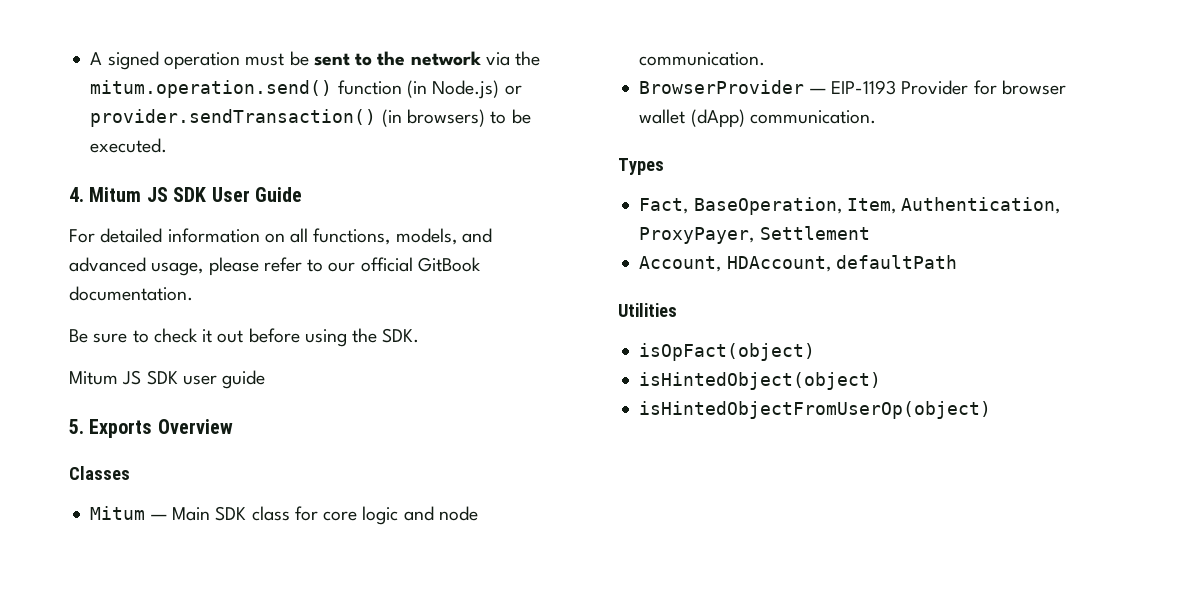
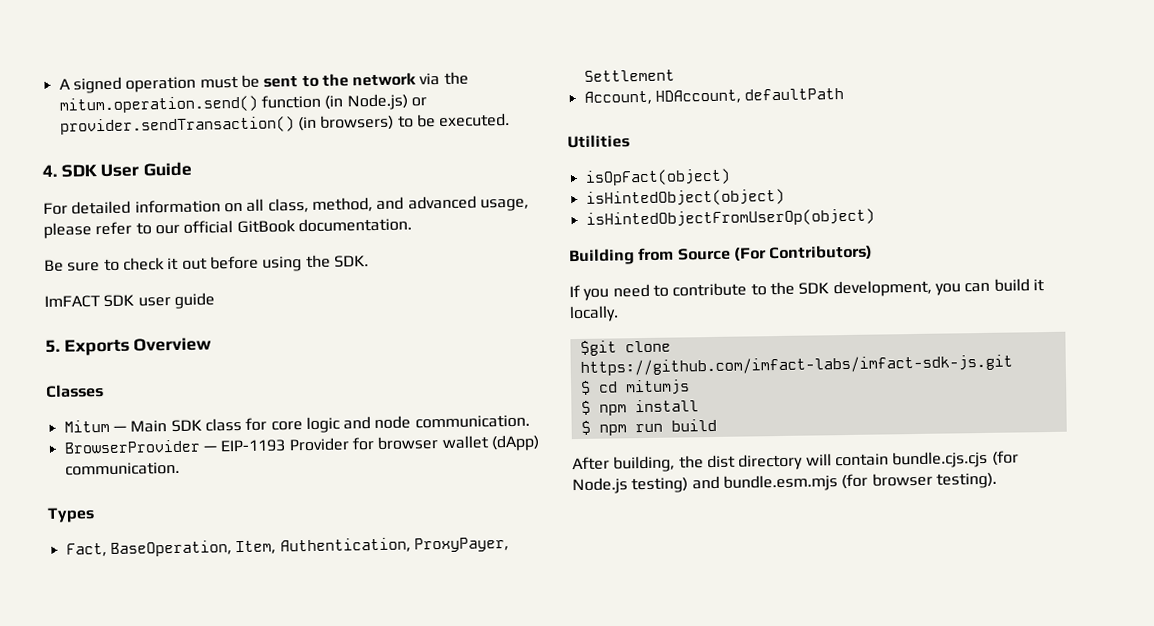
- 4. Mitum JS SDK User Guide
+ 4. SDK User Guide
- For detailed information on all functions, models, and advanced usage, please refer to our official GitBook documentation.
+ For detailed information on all class, method, and advanced usage, please refer to our official GitBook documentation.
- Mitum JS SDK user guide
+ ImFACT SDK user guide
+ Building from Source (For Contributors)
+ If you need to contribute to the SDK development, you can build it locally.
+ $git clone https://github.com/imfact-labs/imfact-sdk-js.git
+ $ cd mitumjs
+ $ npm install
+ $ npm run build
+ After building, the dist directory will contain bundle.cjs.cjs (for Node.js testing) and bundle.esm.mjs (for browser testing).

